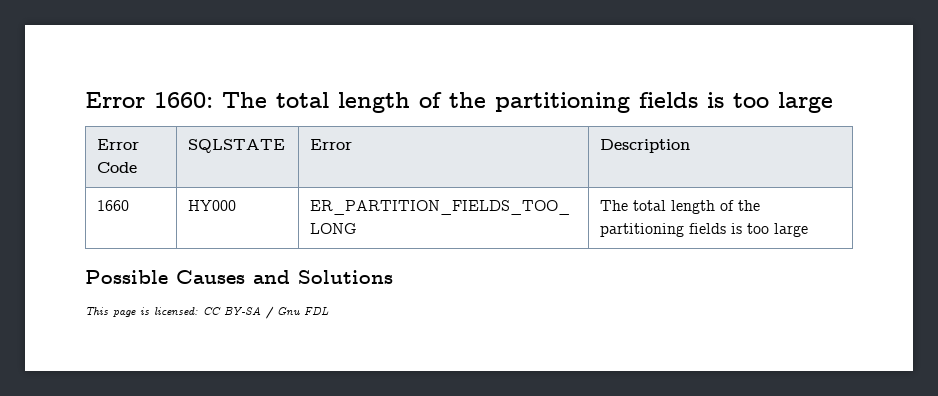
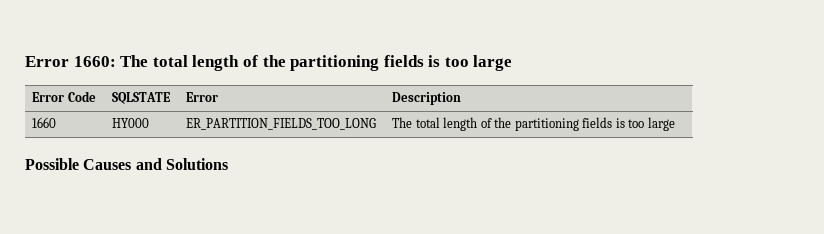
- This page is licensed: CC BY-SA / Gnu FDL

